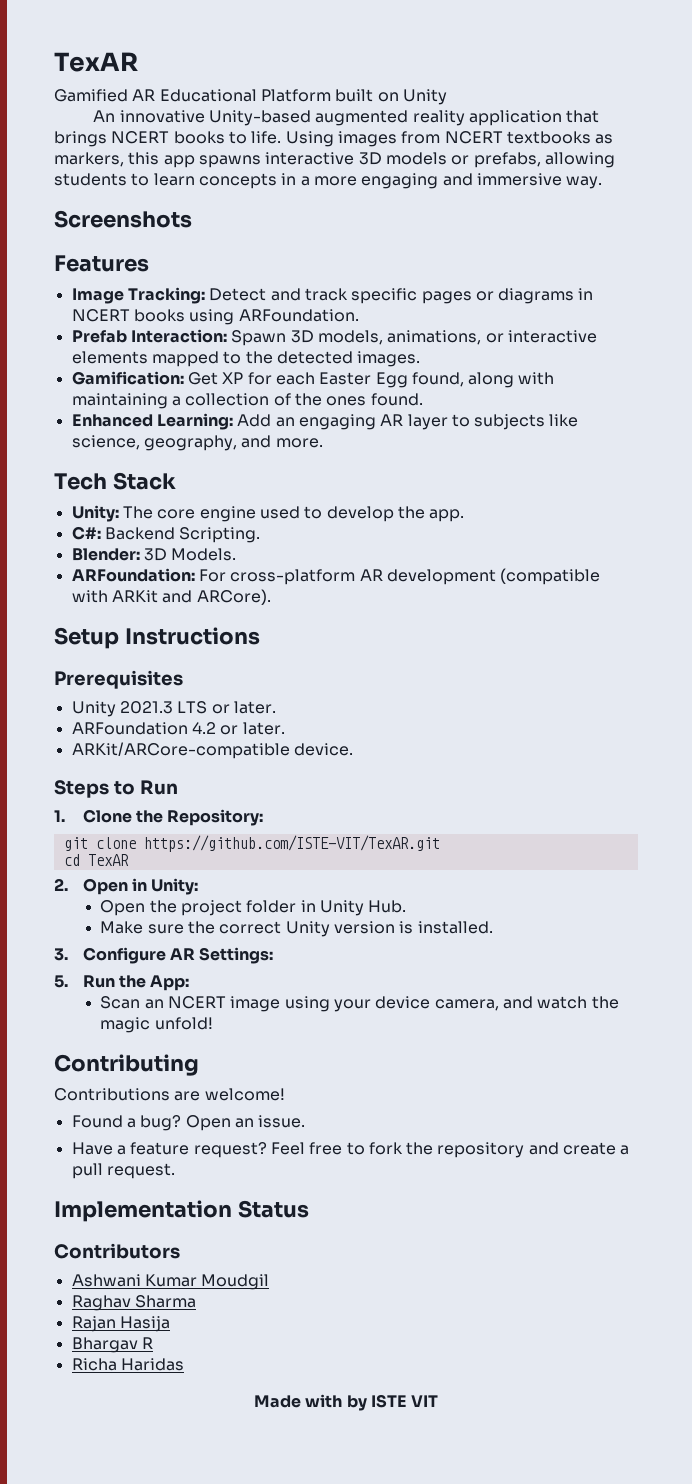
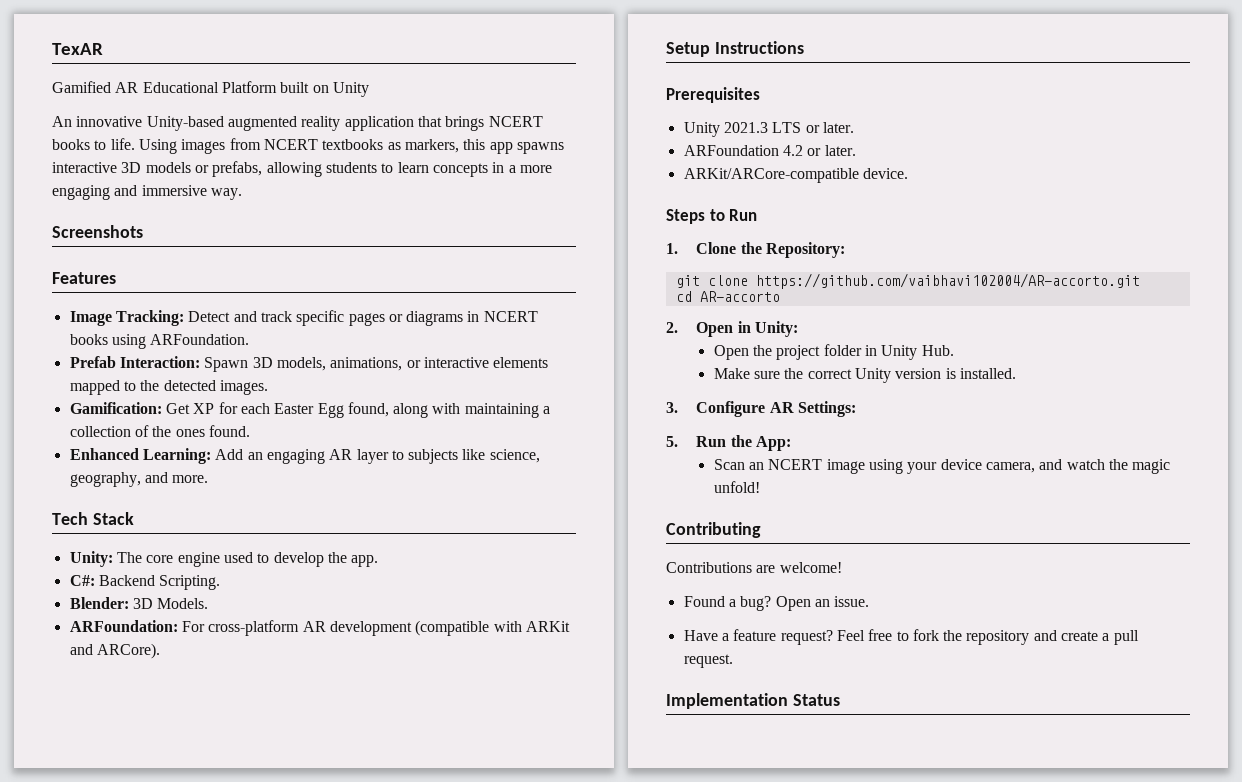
- git clone https://github.com/ISTE-VIT/TexAR.git
+ git clone https://github.com/vaibhavi102004/AR-accorto.git
- cd TexAR
+ cd AR-accorto
- Contributors
- Ashwani Kumar Moudgil
- Raghav Sharma
- Rajan Hasija
- Bhargav R
- Richa Haridas
- Made with by ISTE VIT

